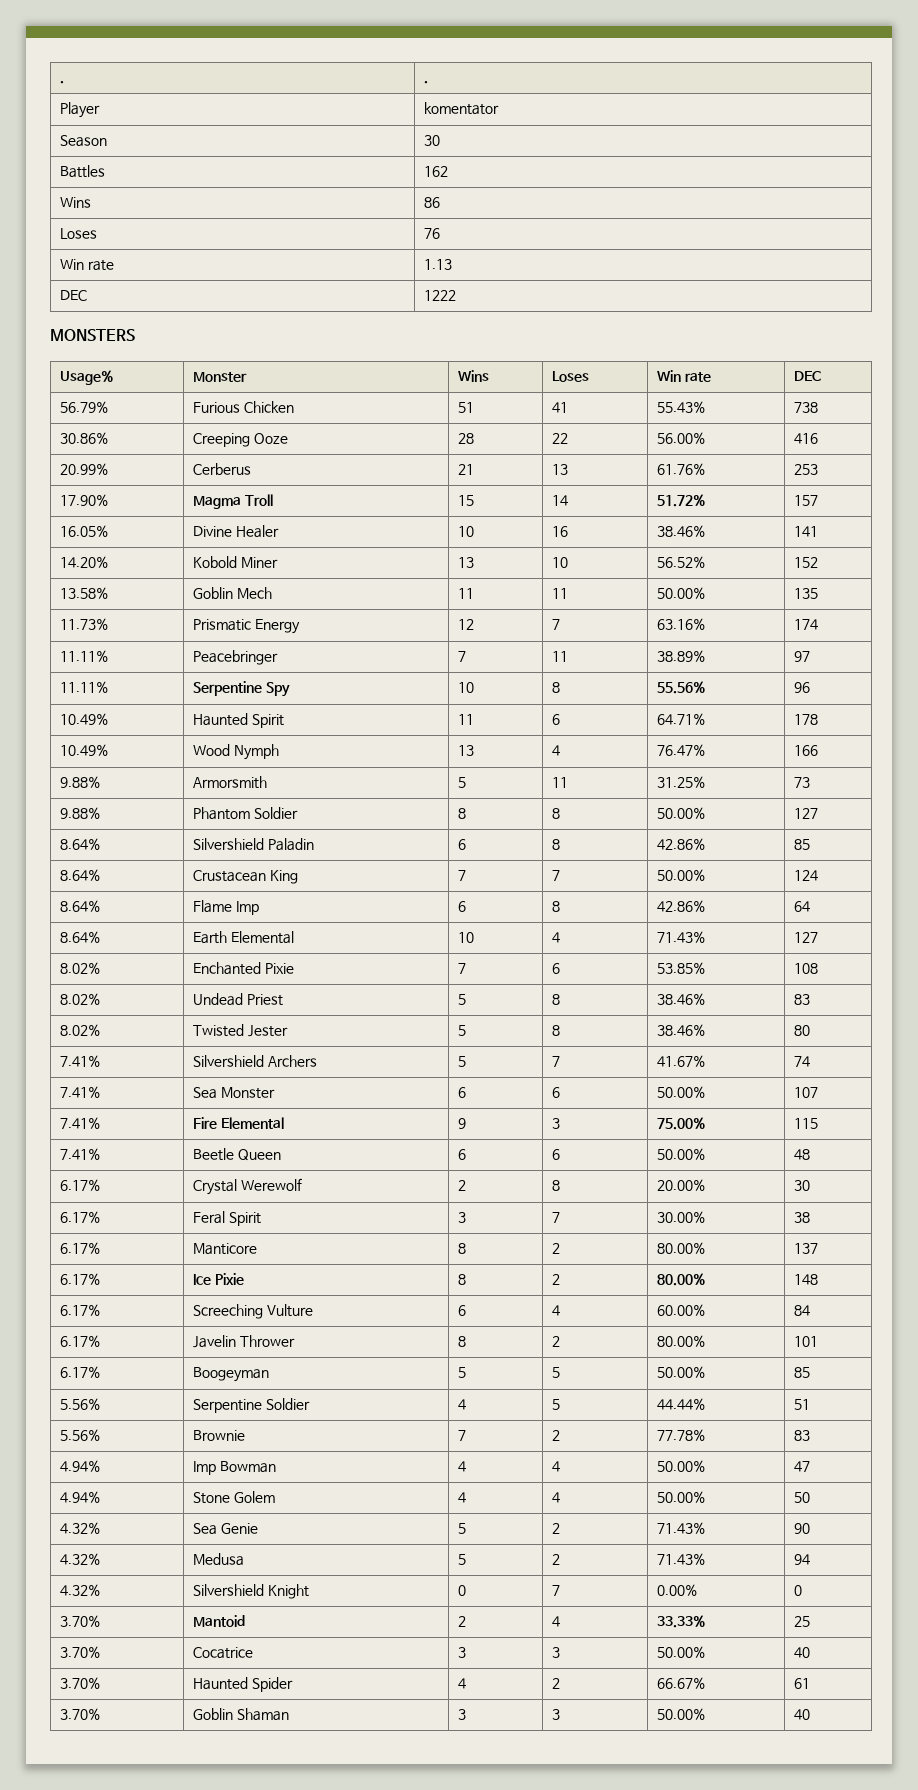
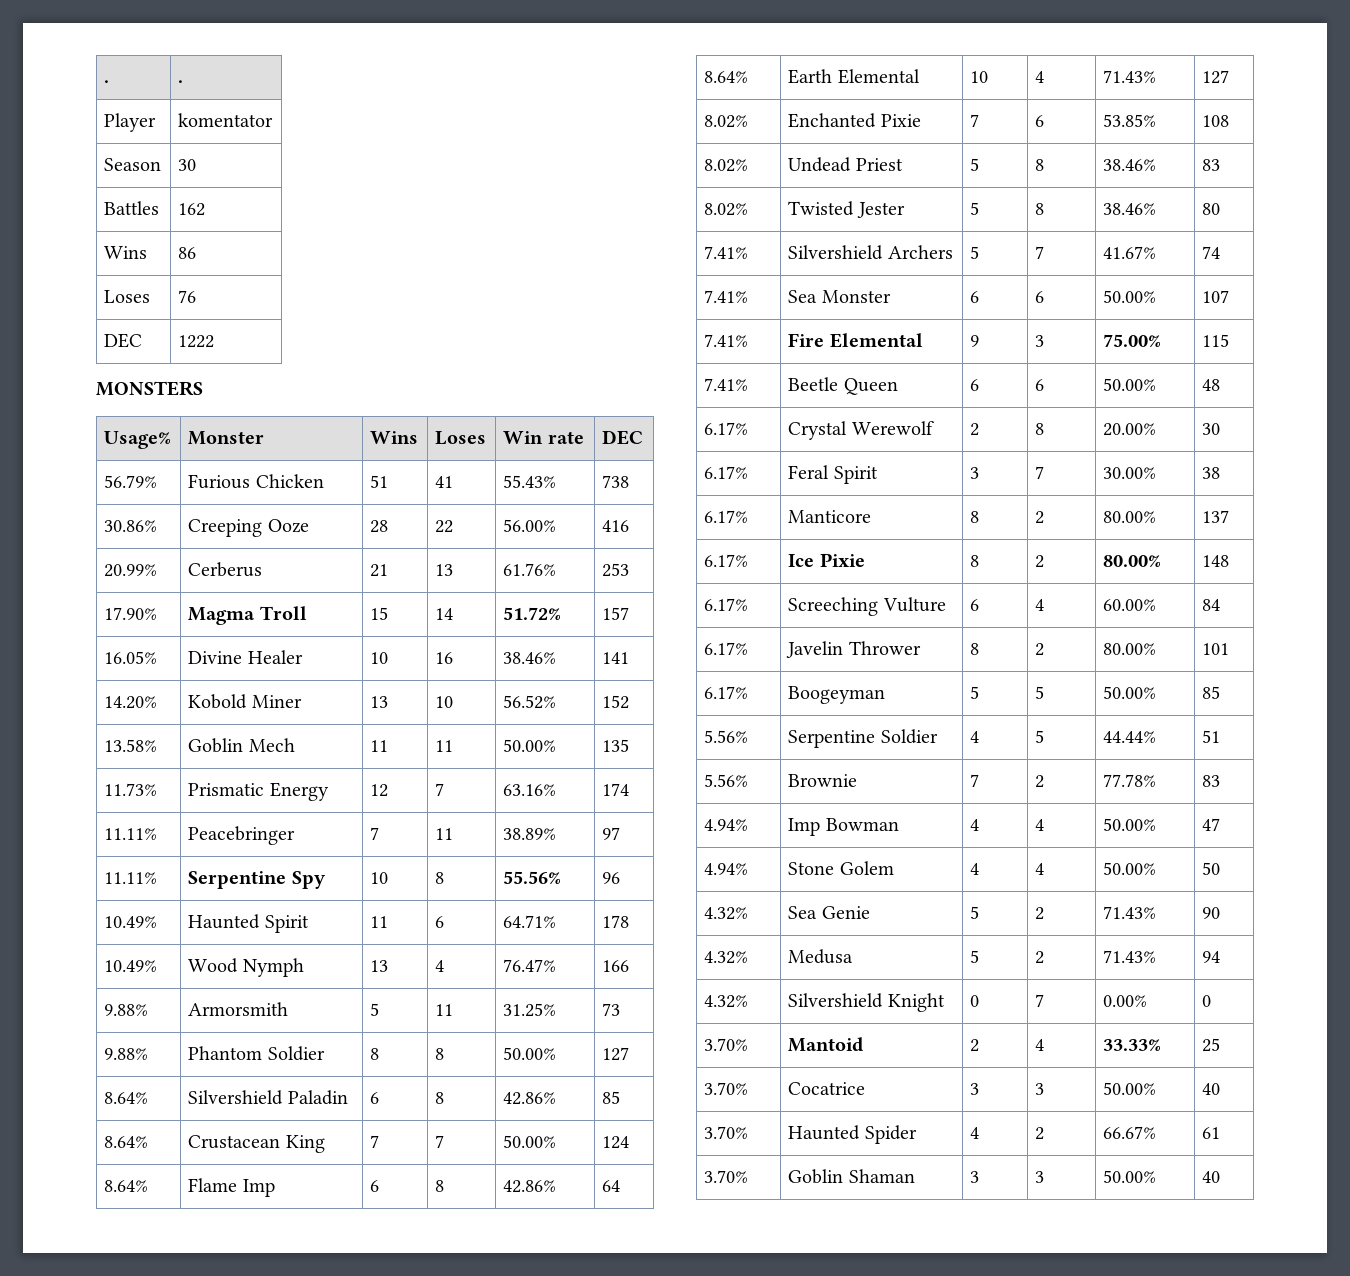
- Win rate | 1.13

